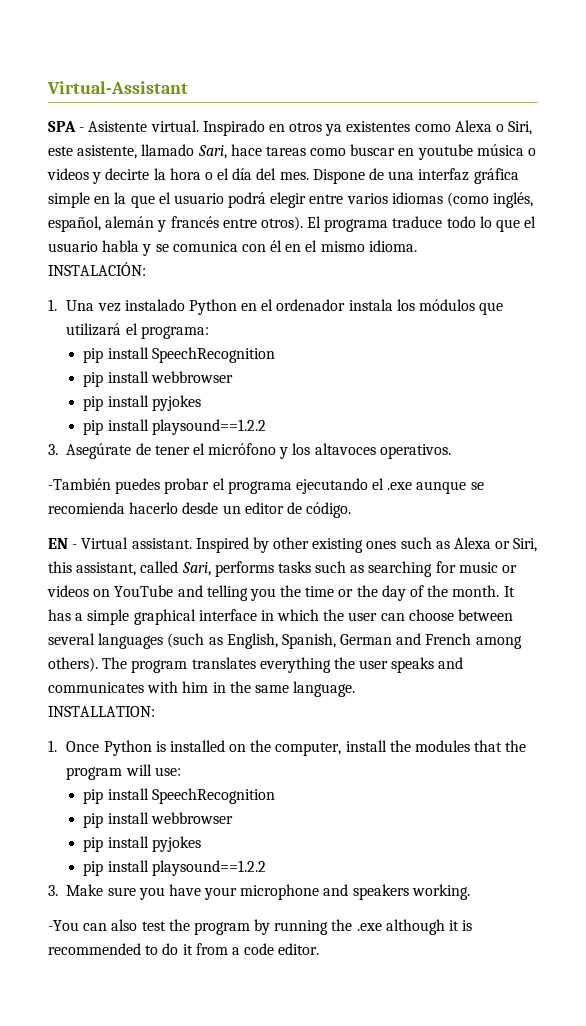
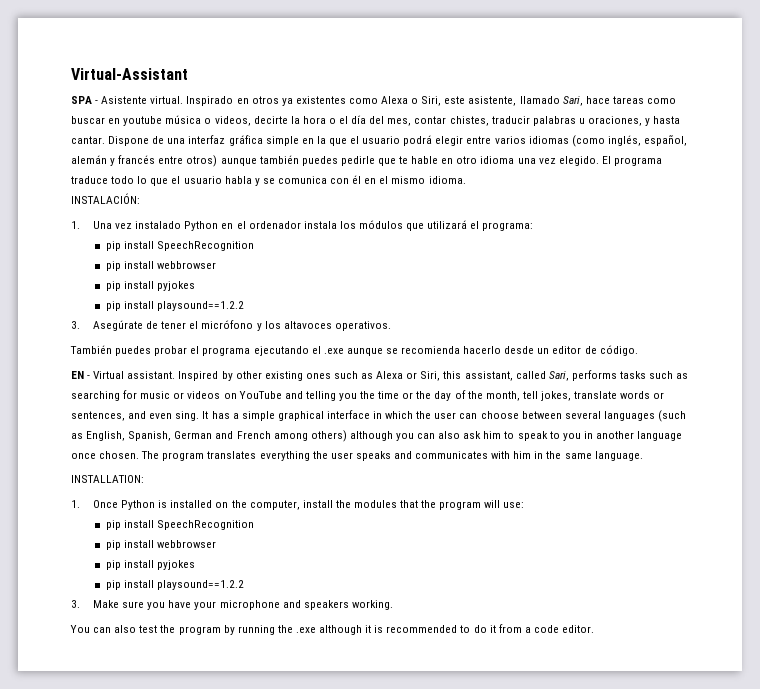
- Inspirado en otros ya existentes como Alexa o Siri, este asistente, llamado Sari, hace tareas como buscar en youtube música o videos y decirte la hora o el día del mes.
+ Inspirado en otros ya existentes como Alexa o Siri, este asistente, llamado Sari, hace tareas como buscar en youtube música o videos, decirte la hora o el día del mes, contar chistes, traducir palabras u oraciones, y hasta cantar.
- Dispone de una interfaz gráfica simple en la que el usuario podrá elegir entre varios idiomas (como inglés, español, alemán y francés entre otros).
+ Dispone de una interfaz gráfica simple en la que el usuario podrá elegir entre varios idiomas (como inglés, español, alemán y francés entre otros) aunque también puedes pedirle que te hable en otro idioma una vez elegido.
- -También puedes probar el programa ejecutando el .exe aunque se recomienda hacerlo desde un editor de código.
+ También puedes probar el programa ejecutando el .exe aunque se recomienda hacerlo desde un editor de código.
- Inspired by other existing ones such as Alexa or Siri, this assistant, called Sari, performs tasks such as searching for music or videos on YouTube and telling you the time or the day of the month.
+ Inspired by other existing ones such as Alexa or Siri, this assistant, called Sari, performs tasks such as searching for music or videos on YouTube and telling you the time or the day of the month, tell jokes, translate words or sentences, and even sing.
- It has a simple graphical interface in which the user can choose between several languages (such as English, Spanish, German and French among others).
+ It has a simple graphical interface in which the user can choose between several languages (such as English, Spanish, German and French among others) although you can also ask him to speak to you in another language once chosen.
- -You can also test the program by running the .exe although it is recommended to do it from a code editor.
+ You can also test the program by running the .exe although it is recommended to do it from a code editor.

